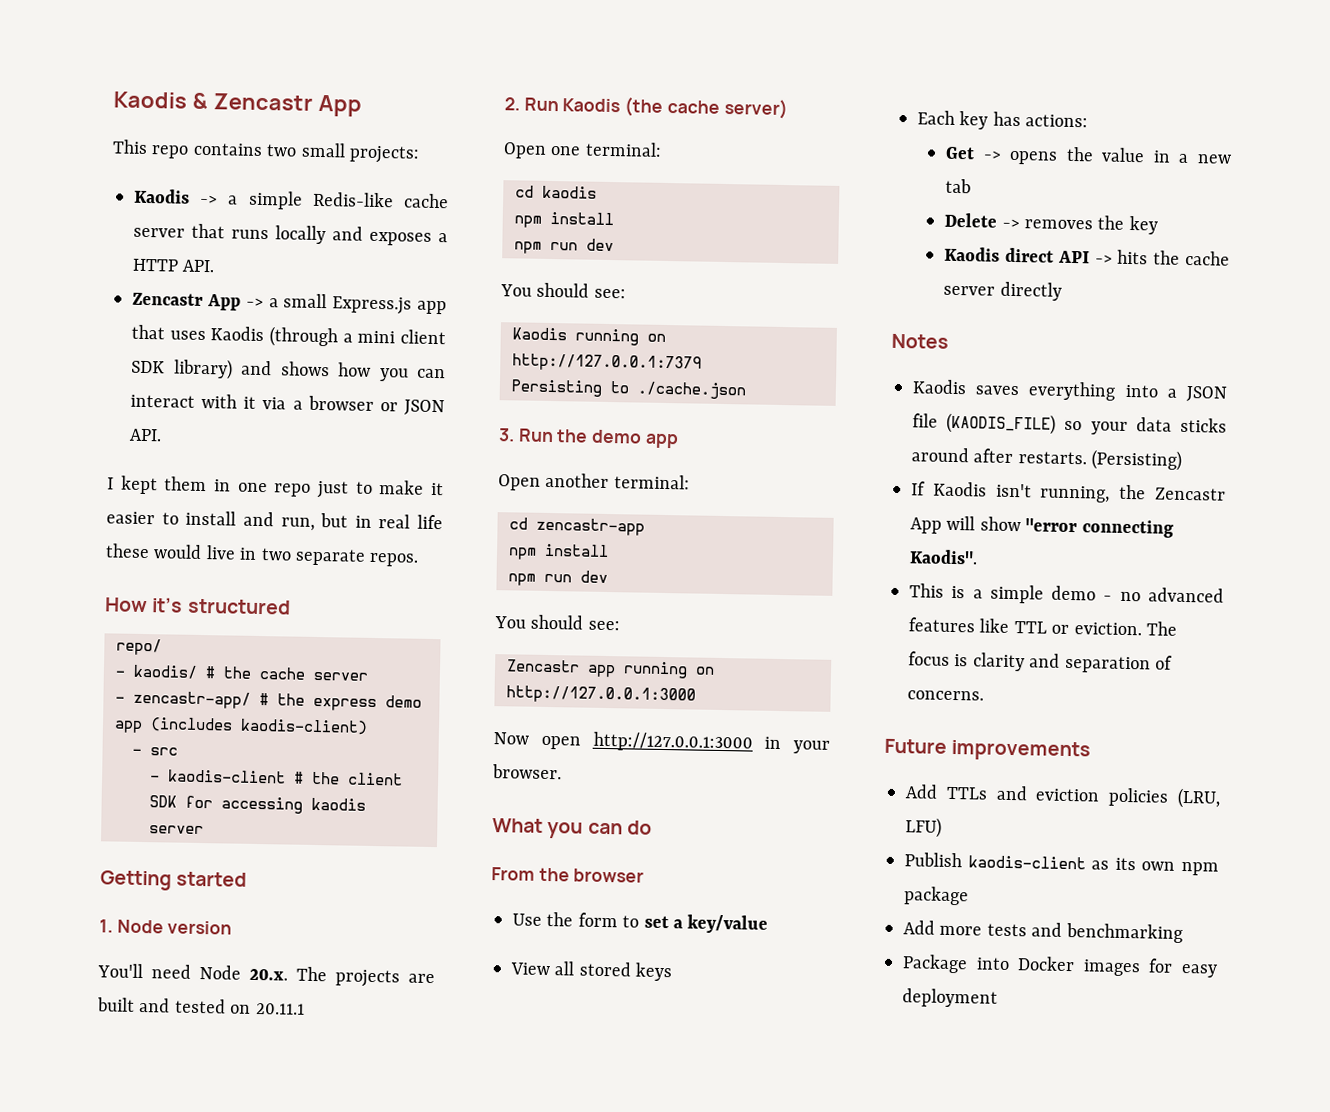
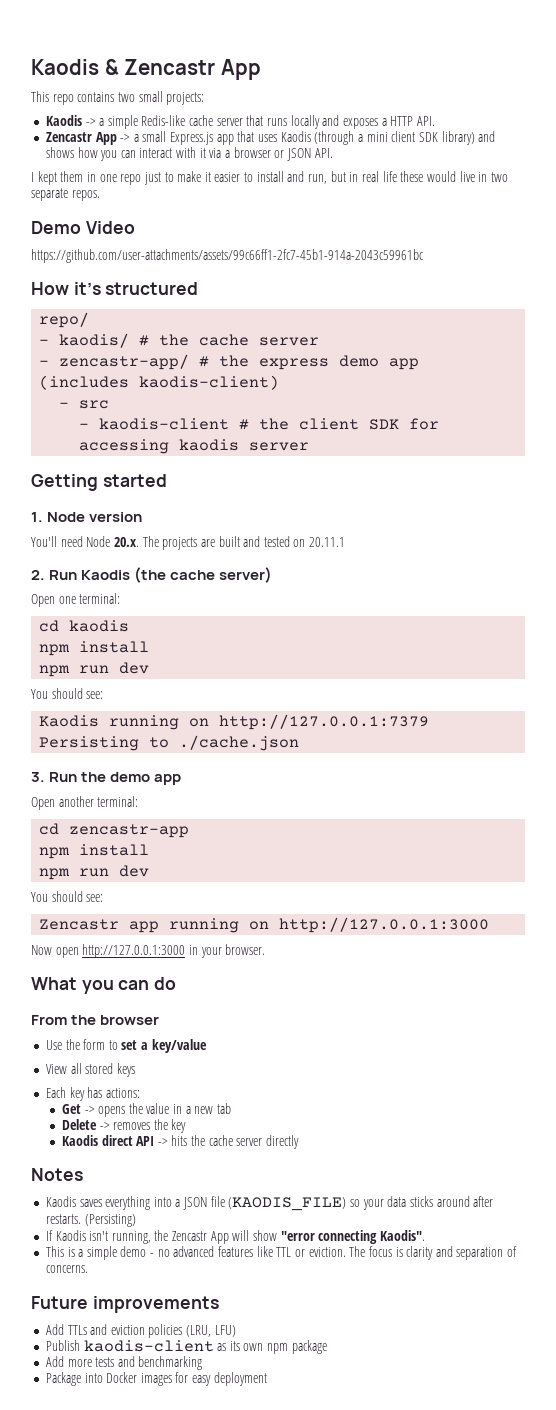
+ Demo Video
+ https://github.com/user-attachments/assets/99c66ff1-2fc7-45b1-914a-2043c59961bc

